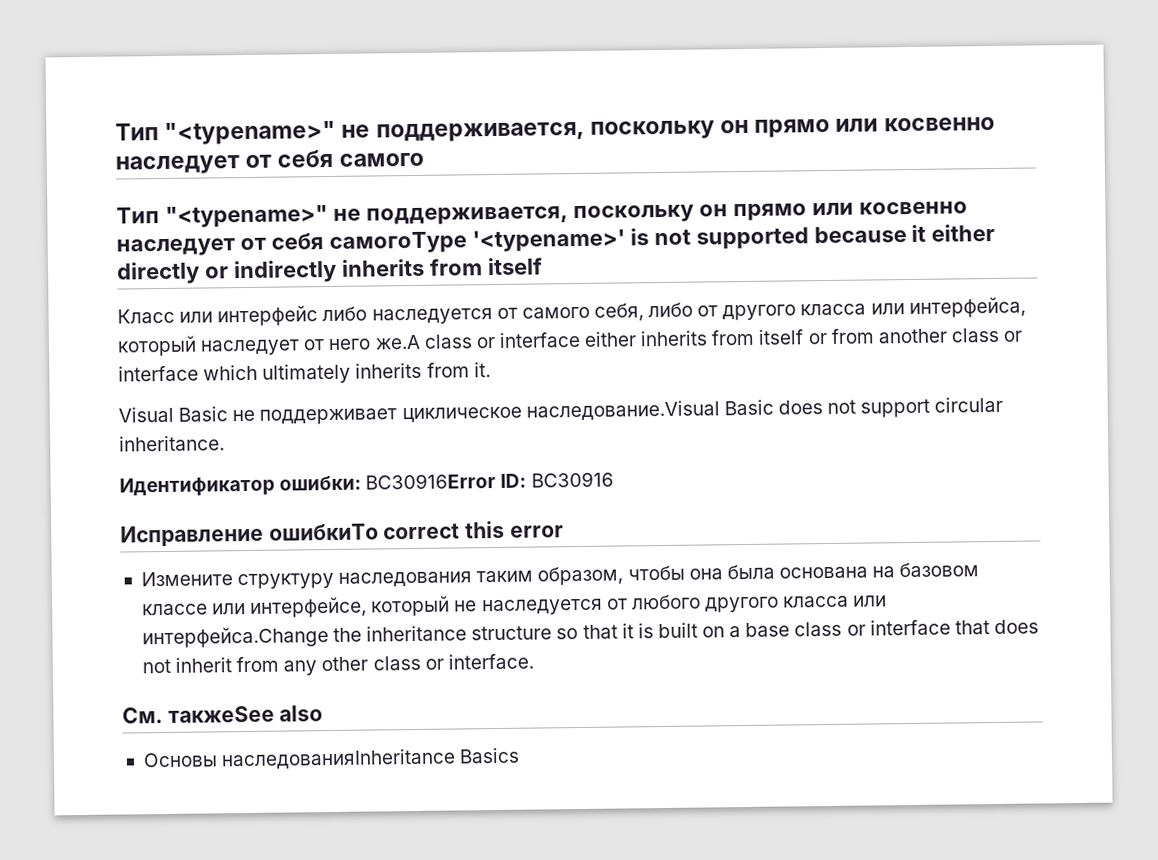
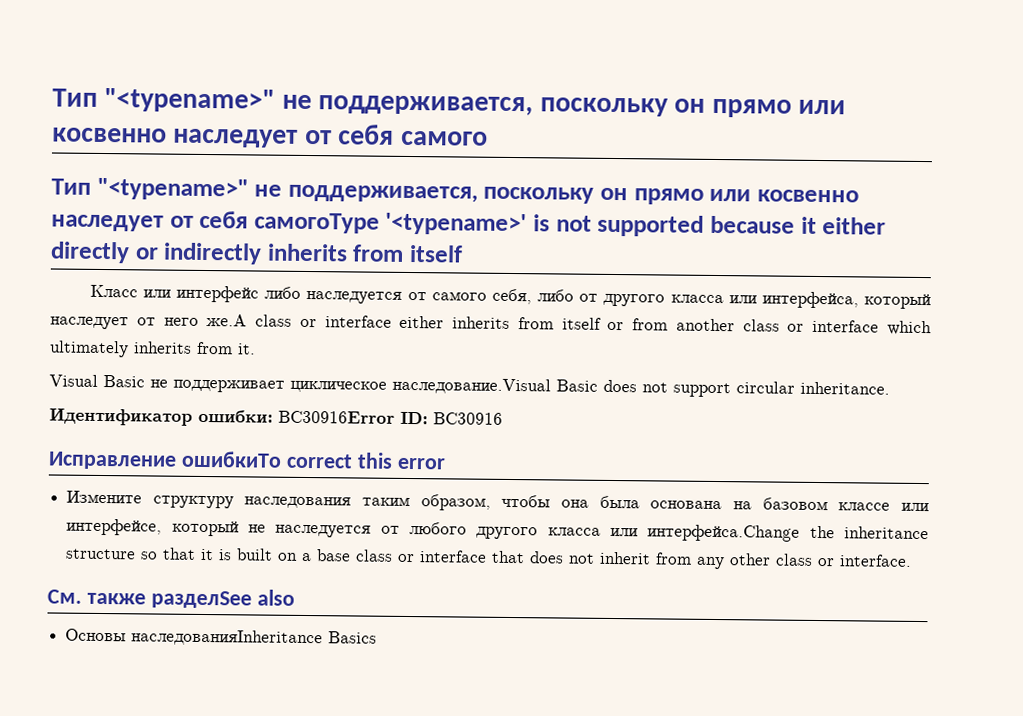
- См. такжеSee also
+ См. также разделSee also

